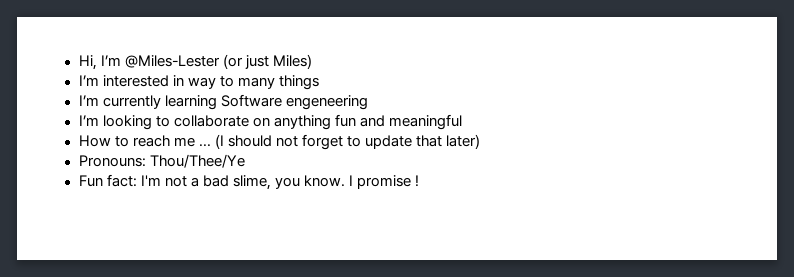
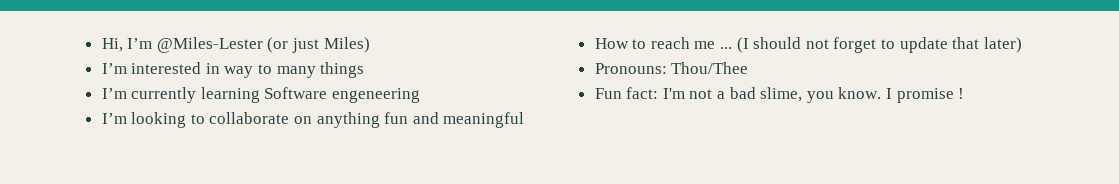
- Pronouns: Thou/Thee/Ye
+ Pronouns: Thou/Thee

